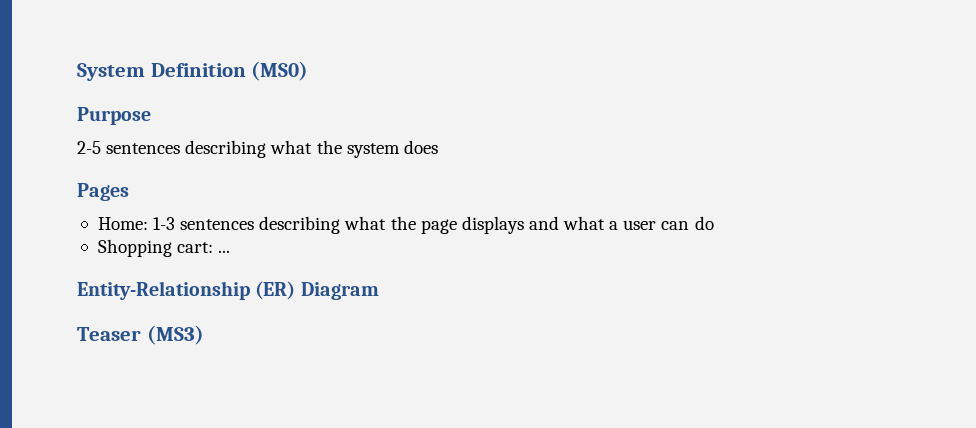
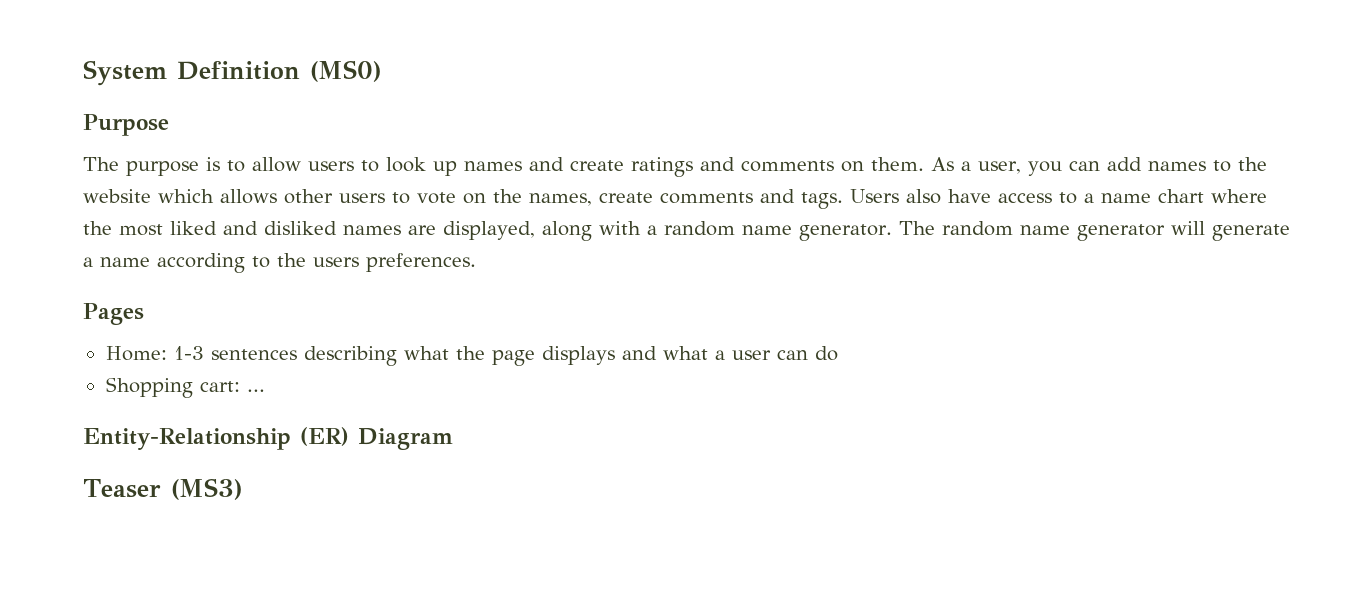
- 2-5 sentences describing what the system does
+ The purpose is to allow users to look up names and create ratings and comments on them. As a user, you can add names to the website which allows other users to vote on the names, create comments and tags. Users also have access to a name chart where the most liked and disliked names are displayed, along with a random name generator. The random name generator will generate a name according to the users preferences.

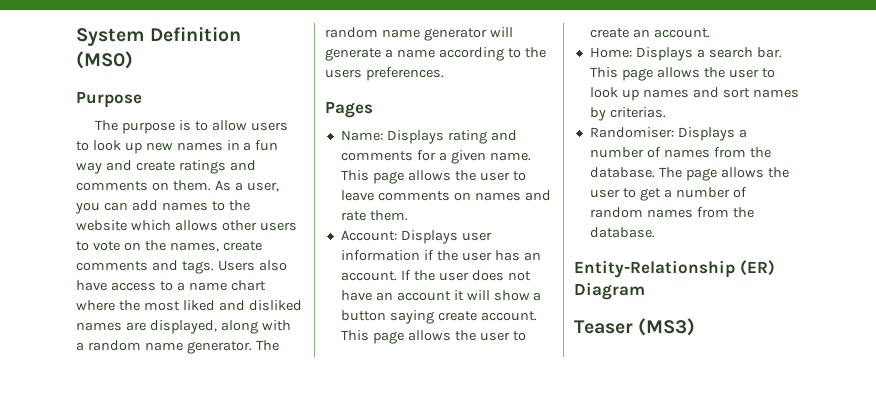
- The purpose is to allow users to look up names and create ratings and comments on them.
+ The purpose is to allow users to look up new names in a fun way and create ratings and comments on them.
- Home: 1-3 sentences describing what the page displays and what a user can do
- Shopping cart: ...
+ Name: Displays rating and comments for a given name. This page allows the user to leave comments on names and rate them.
+ Account: Displays user information if the user has an account. If the user does not have an account it will show a button saying create account. This page allows the user to create an account.
+ Home: Displays a search bar. This page allows the user to look up names and sort names by criterias.
+ Randomiser: Displays a number of names from the database. The page allows the user to get a number of random names from the database.

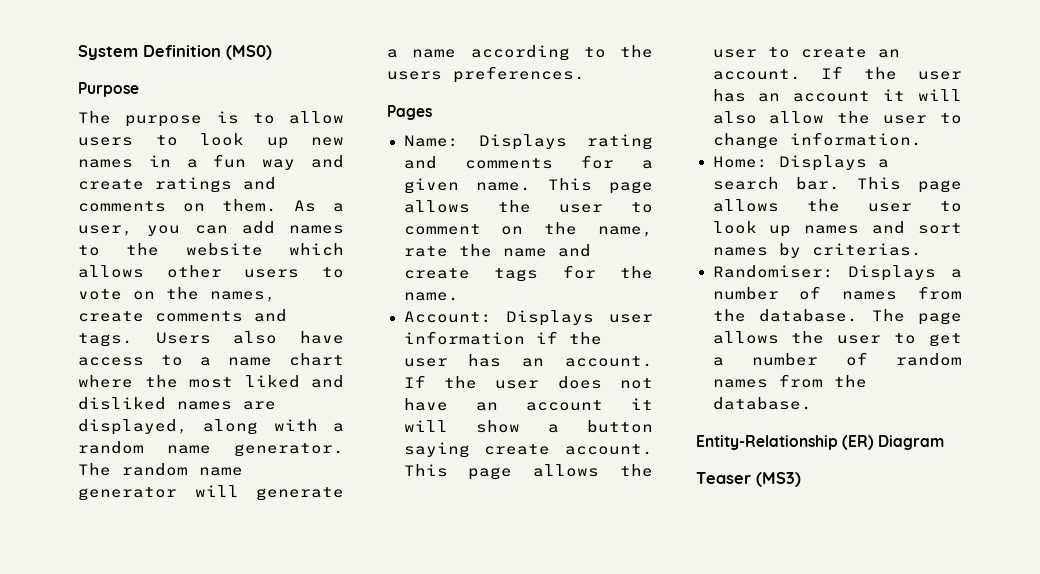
- This page allows the user to leave comments on names and rate them.
+ This page allows the user to comment on the name, rate the name and create tags for the name.
+ If the user has an account it will also allow the user to change information.

